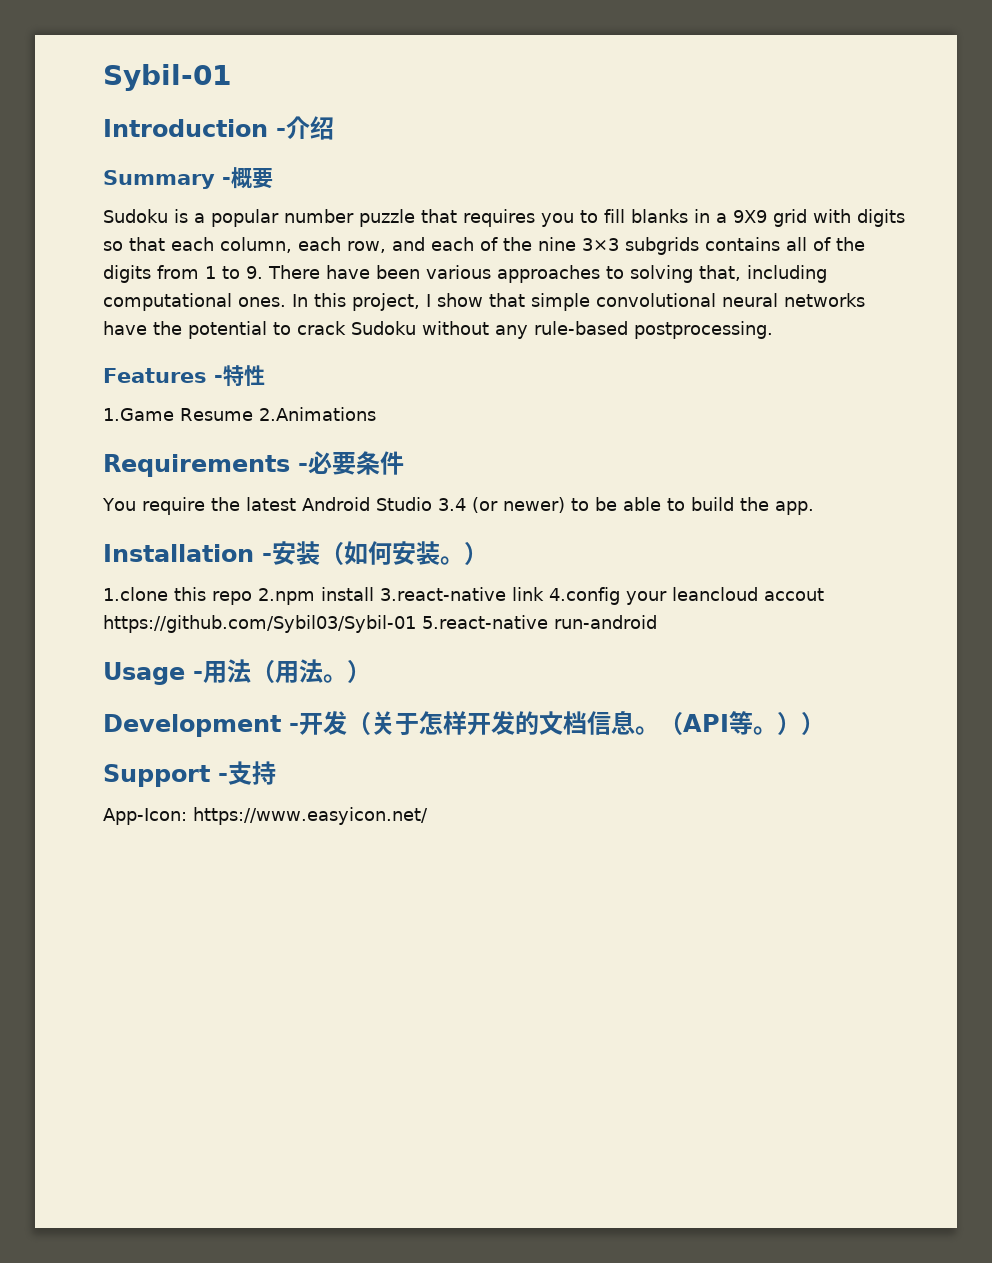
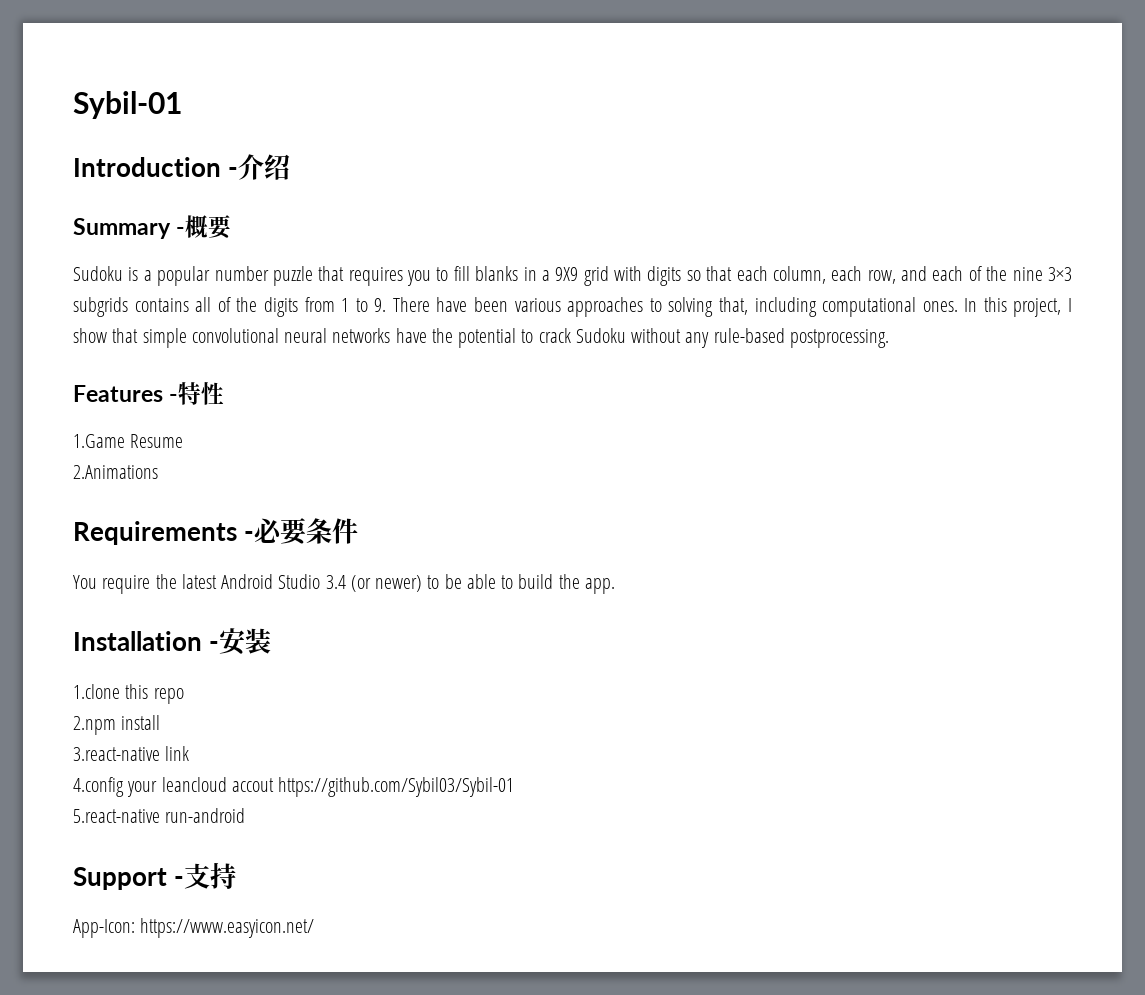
- 1.Game Resume 2.Animations
+ 1.Game Resume
+ 2.Animations
- Installation -安装（如何安装。）
+ Installation -安装
- 1.clone this repo 2.npm install 3.react-native link 4.config your leancloud accout https://github.com/Sybil03/Sybil-01 5.react-native run-android
+ 1.clone this repo
+ 2.npm install
+ 3.react-native link
+ 4.config your leancloud accout https://github.com/Sybil03/Sybil-01
+ 5.react-native run-android
- Usage -用法（用法。）
- Development -开发（关于怎样开发的文档信息。（API等。））

